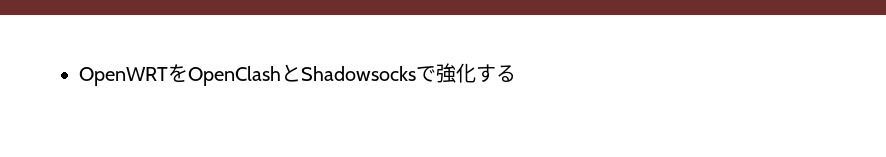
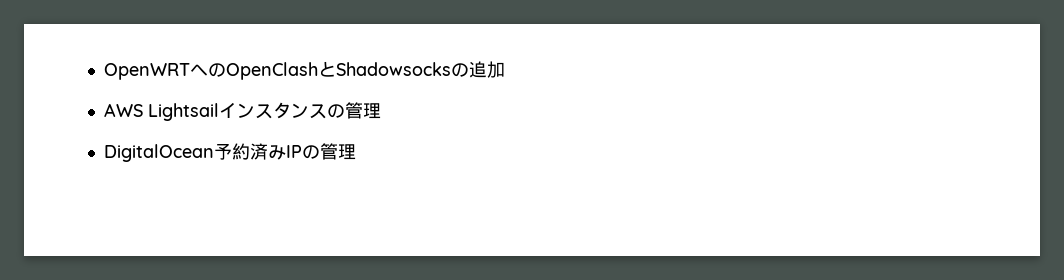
- OpenWRTをOpenClashとShadowsocksで強化する
+ OpenWRTへのOpenClashとShadowsocksの追加
+ AWS Lightsailインスタンスの管理
+ DigitalOcean予約済みIPの管理

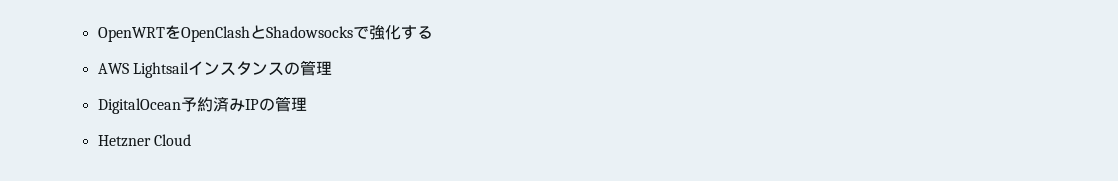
- OpenWRTへのOpenClashとShadowsocksの追加
+ OpenWRTをOpenClashとShadowsocksで強化する
+ Hetzner Cloud

